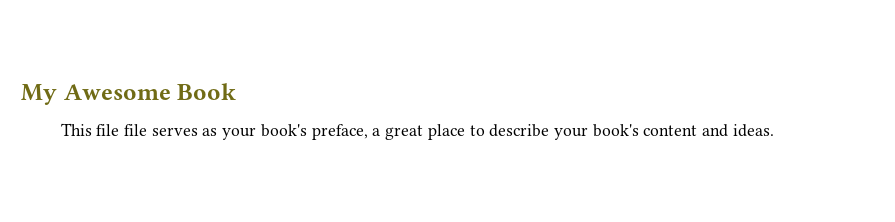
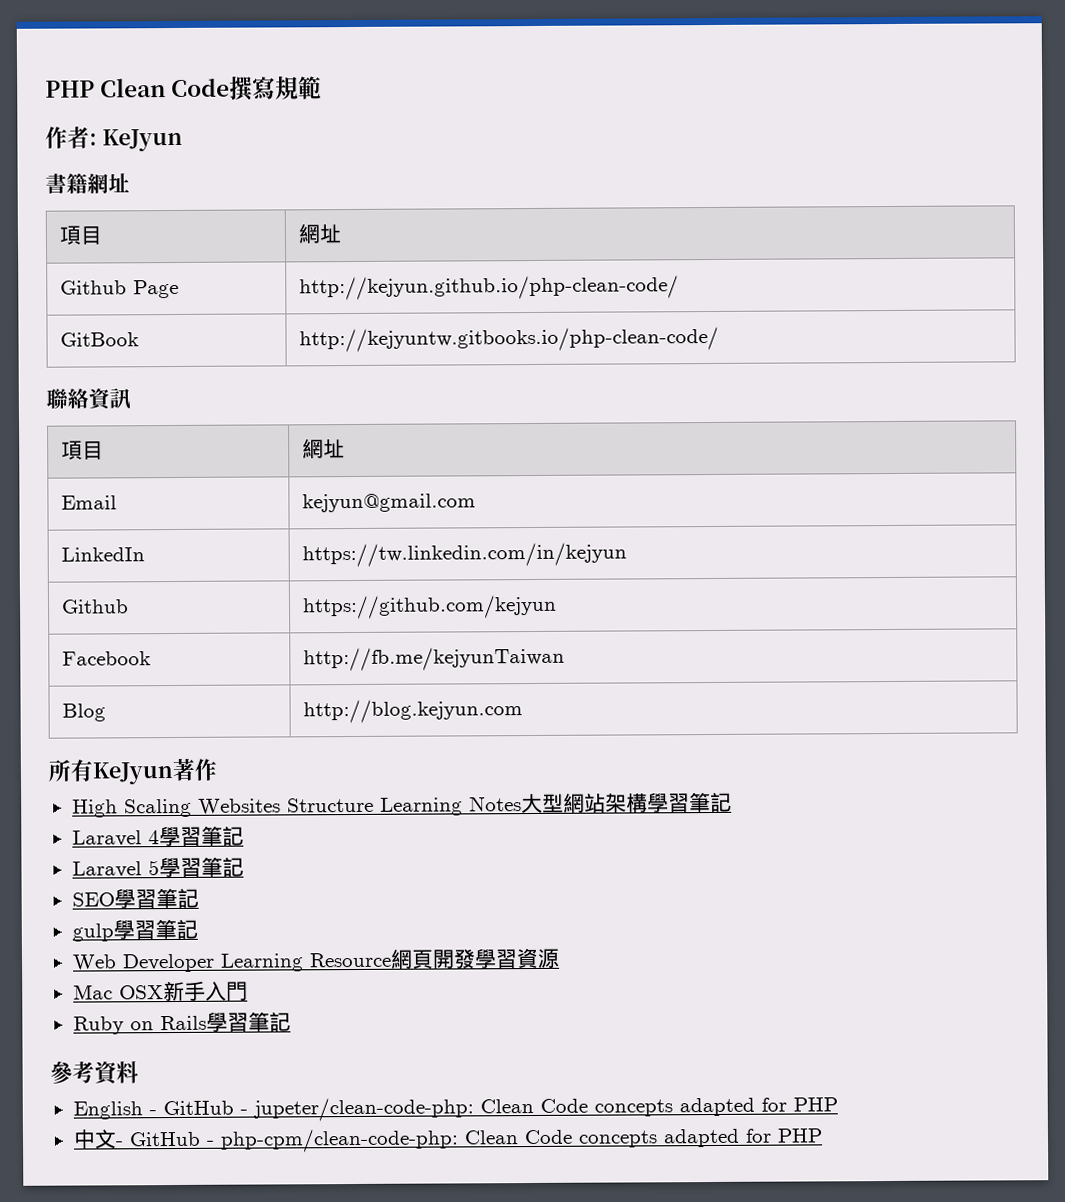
- My Awesome Book
- This file file serves as your book's preface, a great place to describe your book's content and ideas.
+ PHP Clean Code撰寫規範
+ 作者: KeJyun
+ 書籍網址
+ 項目 | 網址
+ Github Page | http://kejyun.github.io/php-clean-code/
+ GitBook | http://kejyuntw.gitbooks.io/php-clean-code/
+ 聯絡資訊
+ 項目 | 網址
+ Email | kejyun@gmail.com
+ LinkedIn | https://tw.linkedin.com/in/kejyun
+ Github | https://github.com/kejyun
+ Facebook | http://fb.me/kejyunTaiwan
+ Blog | http://blog.kejyun.com
+ 所有KeJyun著作
+ High Scaling Websites Structure Learning Notes大型網站架構學習筆記
+ Laravel 4學習筆記
+ Laravel 5學習筆記
+ SEO學習筆記
+ gulp學習筆記
+ Web Developer Learning Resource網頁開發學習資源
+ Mac OSX新手入門
+ Ruby on Rails學習筆記
+ 參考資料
+ English - GitHub - jupeter/clean-code-php: Clean Code concepts adapted for PHP
+ 中文- GitHub - php-cpm/clean-code-php: Clean Code concepts adapted for PHP

